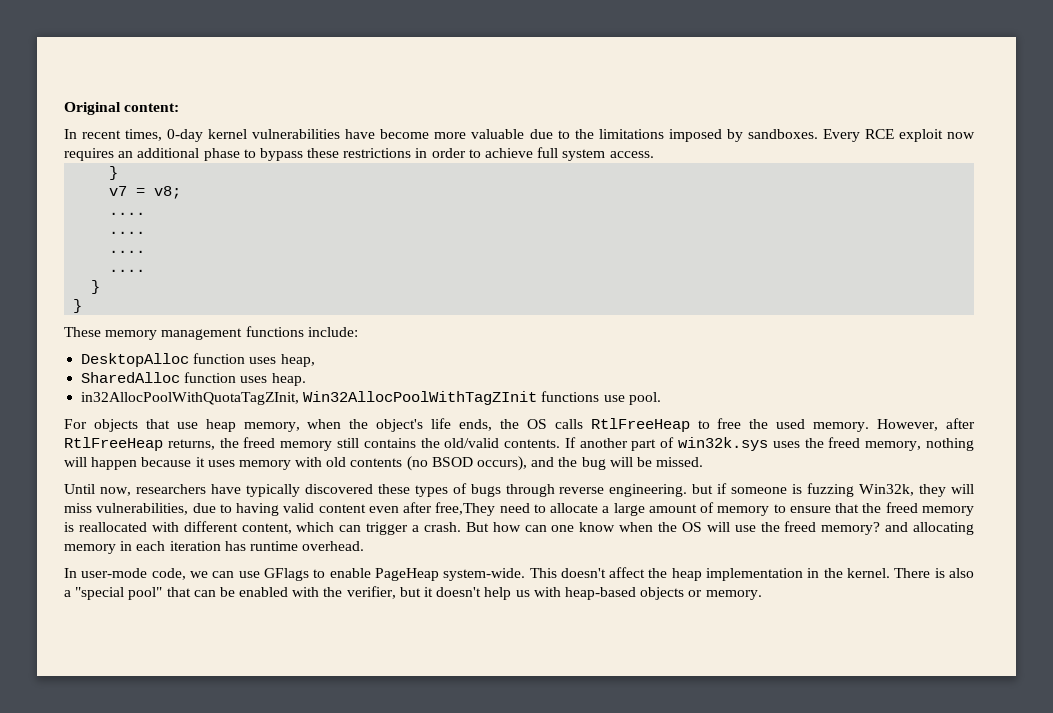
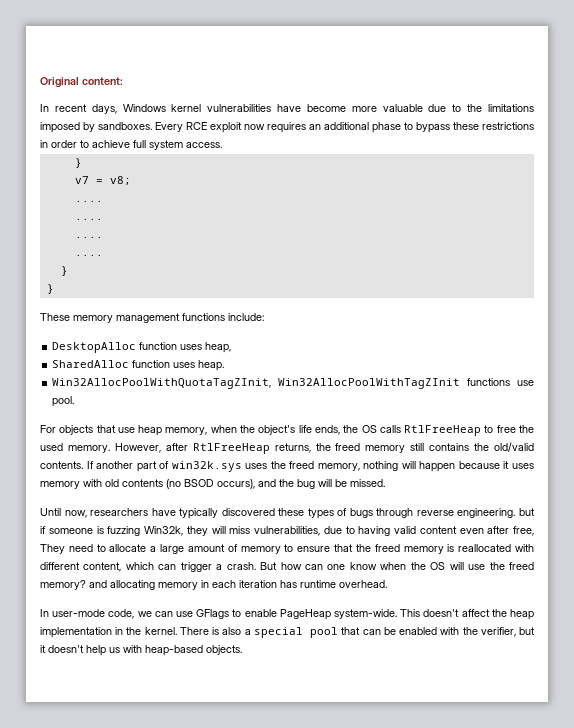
- In recent times, 0-day kernel vulnerabilities have become more valuable due to the limitations imposed by sandboxes.
+ In recent days, Windows kernel vulnerabilities have become more valuable due to the limitations imposed by sandboxes.
- in32AllocPoolWithQuotaTagZInit, Win32AllocPoolWithTagZInit functions use pool.
+ Win32AllocPoolWithQuotaTagZInit, Win32AllocPoolWithTagZInit functions use pool.
- Until now, researchers have typically discovered these types of bugs through reverse engineering. but if someone is fuzzing Win32k, they will miss vulnerabilities, due to having valid content even after free,They need to allocate a large amount of memory to ensure that the freed memory is reallocated with different content, which can trigger a crash.
+ Until now, researchers have typically discovered these types of bugs through reverse engineering. but if someone is fuzzing Win32k, they will miss vulnerabilities, due to having valid content even after free, They need to allocate a large amount of memory to ensure that the freed memory is reallocated with different content, which can trigger a crash.
- There is also a "special pool" that can be enabled with the verifier, but it doesn't help us with heap-based objects or memory.
+ There is also a special pool that can be enabled with the verifier, but it doesn't help us with heap-based objects.

